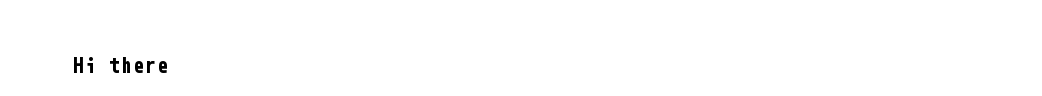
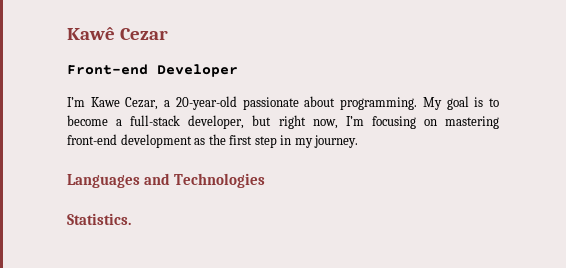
- Hi there
+ Kawê Cezar
+ Front-end Developer
+ I’m Kawe Cezar, a 20-year-old passionate about programming. My goal is to become a full-stack developer, but right now, I’m focusing on mastering front-end development as the first step in my journey.
+ Languages and Technologies
+ Statistics.

